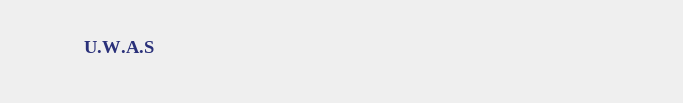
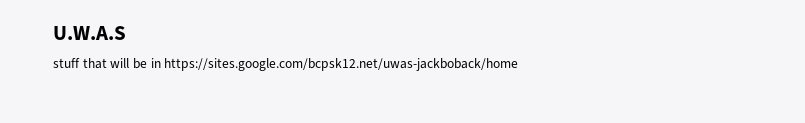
+ stuff that will be in https://sites.google.com/bcpsk12.net/uwas-jackboback/home

